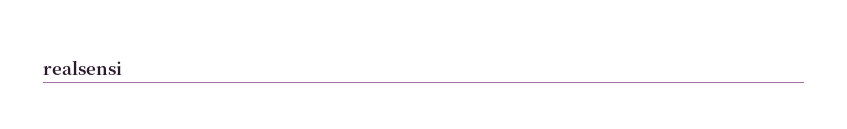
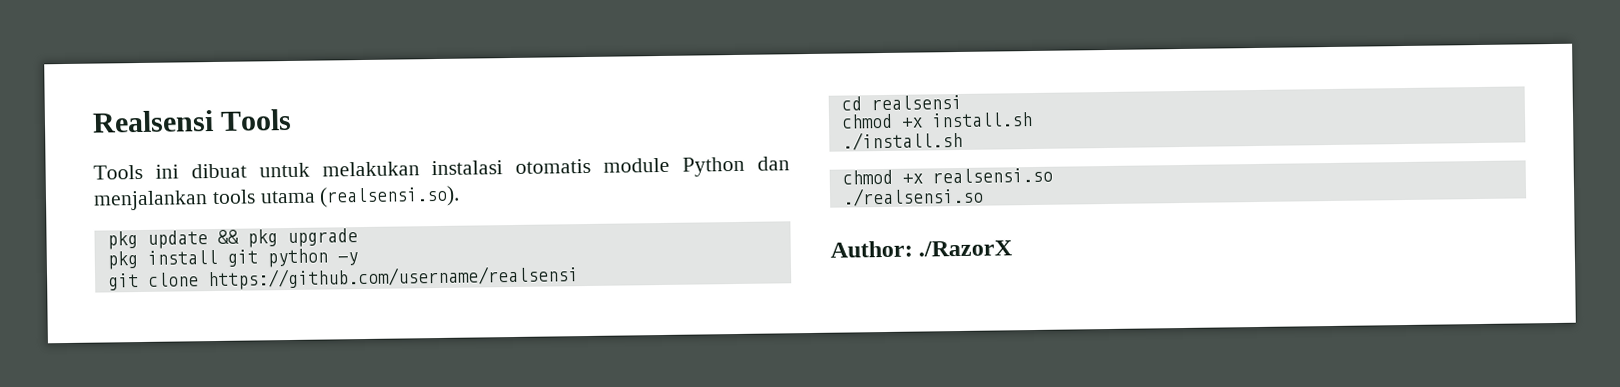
- realsensi
+ Realsensi Tools
+ Tools ini dibuat untuk melakukan instalasi otomatis module Python dan menjalankan tools utama (realsensi.so).
+ pkg update && pkg upgrade
+ pkg install git python -y
+ git clone https://github.com/username/realsensi
+ cd realsensi
+ chmod +x install.sh
+ ./install.sh
+ chmod +x realsensi.so
+ ./realsensi.so
+ Author: ./RazorX

